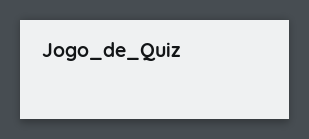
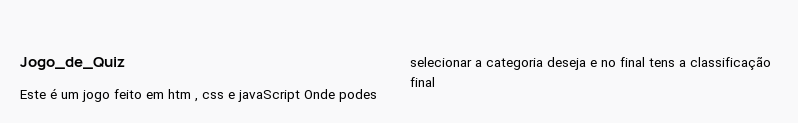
+ Este é um jogo feito em htm , css e javaScript Onde podes selecionar a categoria deseja e no final tens a classificação final

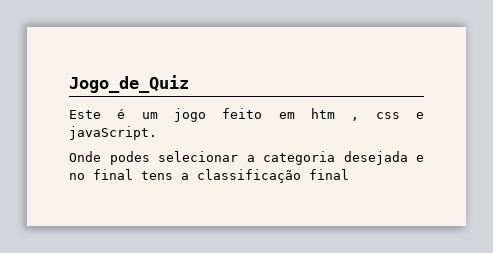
- Este é um jogo feito em htm , css e javaScript Onde podes selecionar a categoria deseja e no final tens a classificação final
+ Este é um jogo feito em htm , css e javaScript.
+ Onde podes selecionar a categoria desejada e no final tens a classificação final

